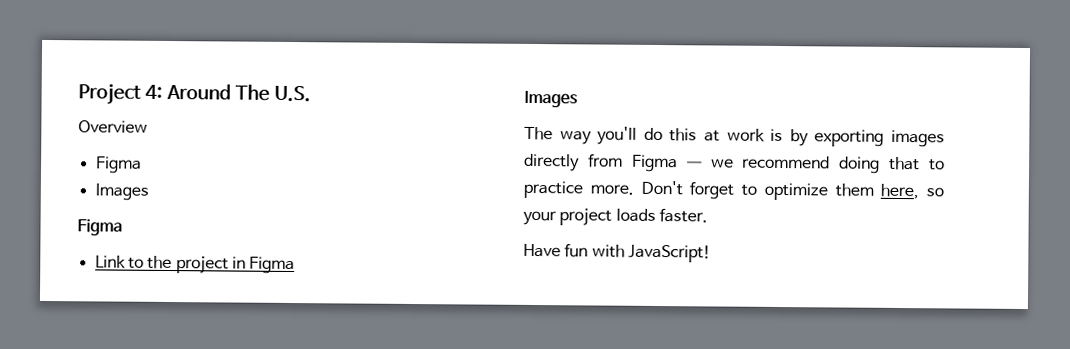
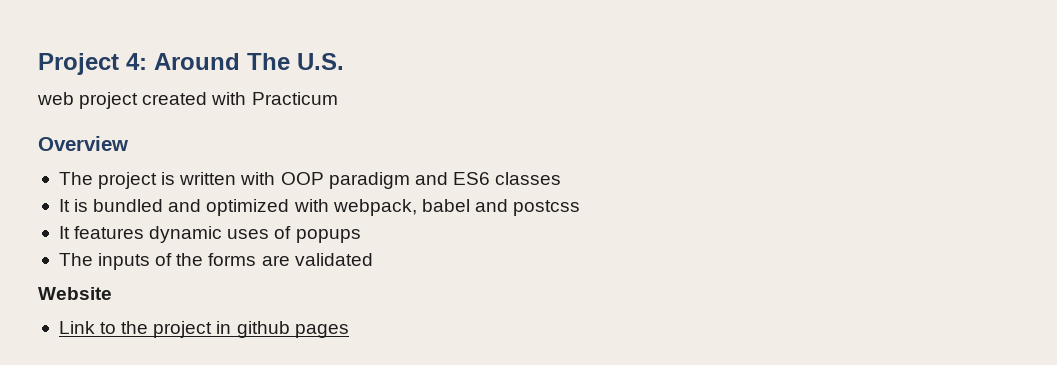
+ web project created with Practicum
  Overview
- Figma
- Images
- Figma
+ The project is written with OOP paradigm and ES6 classes
+ It is bundled and optimized with webpack, babel and postcss
+ It features dynamic uses of popups
+ The inputs of the forms are validated
+ Website
- Link to the project in Figma
- Images
- The way you'll do this at work is by exporting images directly from Figma — we recommend doing that to practice more. Don't forget to optimize them here, so your project loads faster.
- Have fun with JavaScript!
+ Link to the project in github pages

